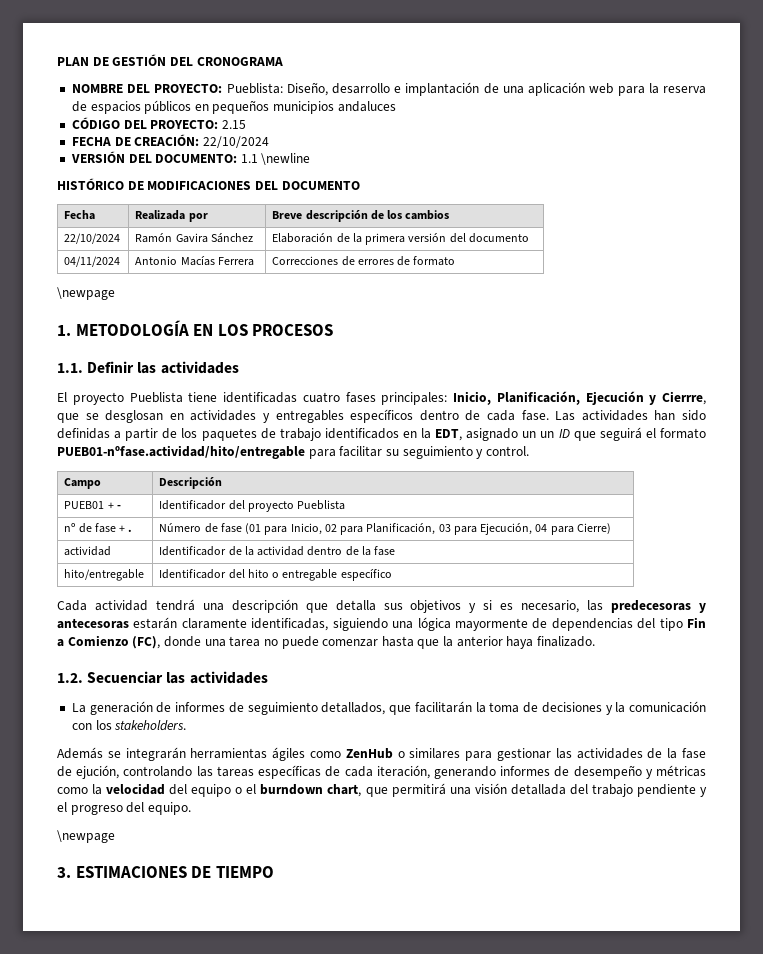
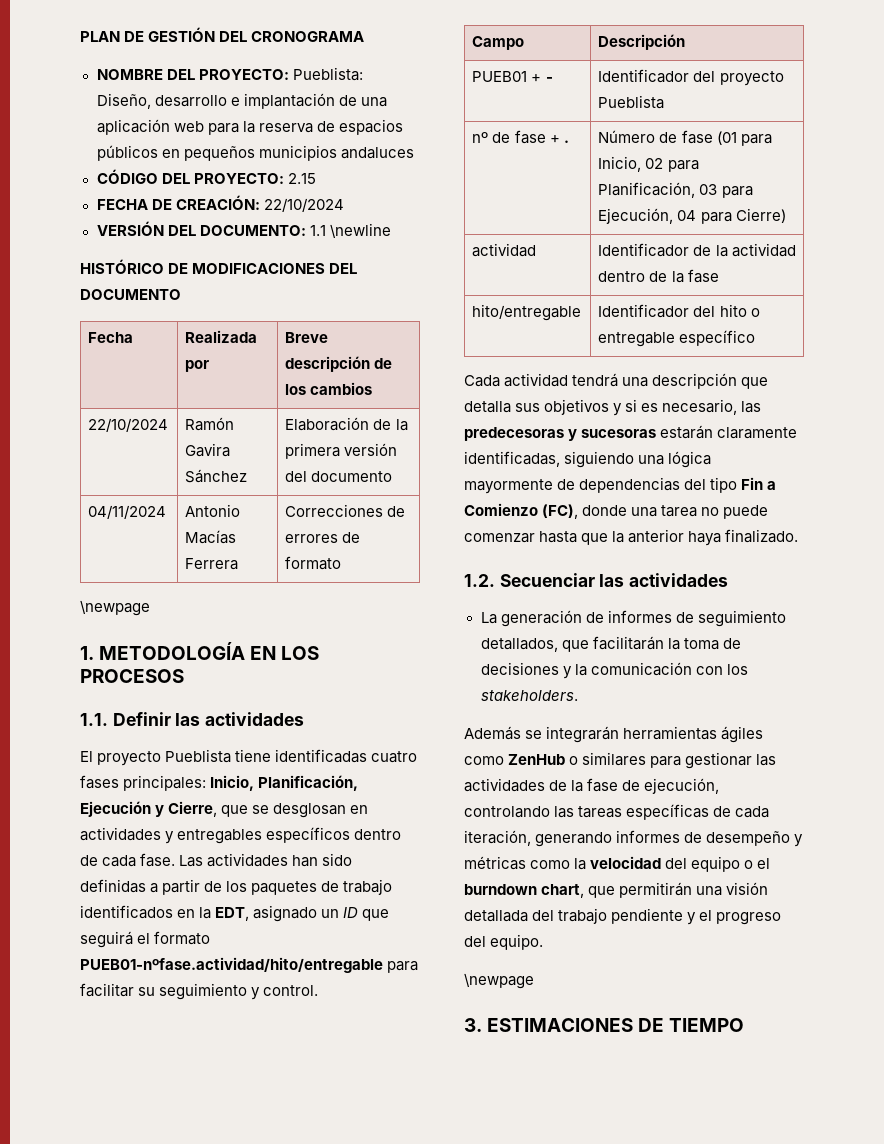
- El proyecto Pueblista tiene identificadas cuatro fases principales: Inicio, Planificación, Ejecución y Cierrre, que se desglosan en actividades y entregables específicos dentro de cada fase.
+ El proyecto Pueblista tiene identificadas cuatro fases principales: Inicio, Planificación, Ejecución y Cierre, que se desglosan en actividades y entregables específicos dentro de cada fase.
- Las actividades han sido definidas a partir de los paquetes de trabajo identificados en la EDT, asignado un un ID que seguirá el formato PUEB01-nºfase.actividad/hito/entregable para facilitar su seguimiento y control.
+ Las actividades han sido definidas a partir de los paquetes de trabajo identificados en la EDT, asignado un ID que seguirá el formato PUEB01-nºfase.actividad/hito/entregable para facilitar su seguimiento y control.
- Cada actividad tendrá una descripción que detalla sus objetivos y si es necesario, las predecesoras y antecesoras estarán claramente identificadas, siguiendo una lógica mayormente de dependencias del tipo Fin a Comienzo (FC), donde una tarea no puede comenzar hasta que la anterior haya finalizado.
+ Cada actividad tendrá una descripción que detalla sus objetivos y si es necesario, las predecesoras y sucesoras estarán claramente identificadas, siguiendo una lógica mayormente de dependencias del tipo Fin a Comienzo (FC), donde una tarea no puede comenzar hasta que la anterior haya finalizado.
- Además se integrarán herramientas ágiles como ZenHub o similares para gestionar las actividades de la fase de ejución, controlando las tareas específicas de cada iteración, generando informes de desempeño y métricas como la velocidad del equipo o el burndown chart, que permitirá una visión detallada del trabajo pendiente y el progreso del equipo.
+ Además se integrarán herramientas ágiles como ZenHub o similares para gestionar las actividades de la fase de ejecución, controlando las tareas específicas de cada iteración, generando informes de desempeño y métricas como la velocidad del equipo o el burndown chart, que permitirán una visión detallada del trabajo pendiente y el progreso del equipo.

